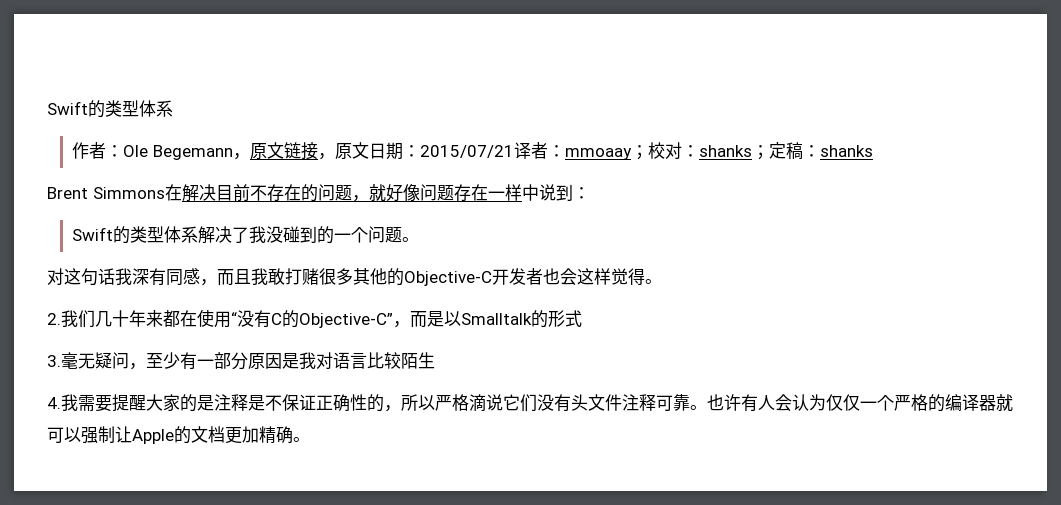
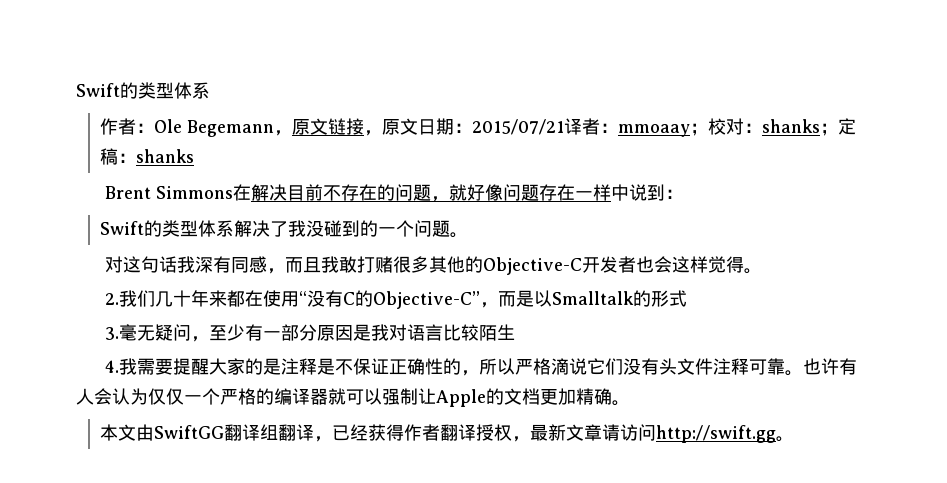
+ 本文由SwiftGG翻译组翻译，已经获得作者翻译授权，最新文章请访问http://swift.gg。

